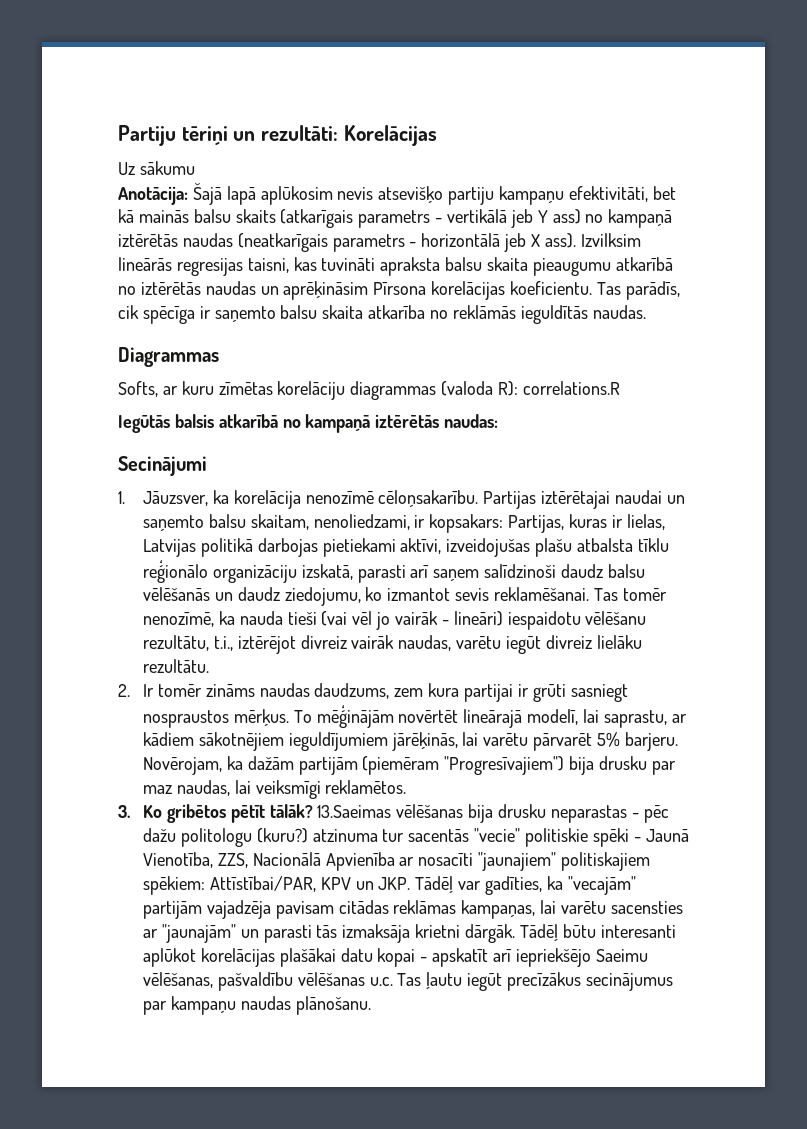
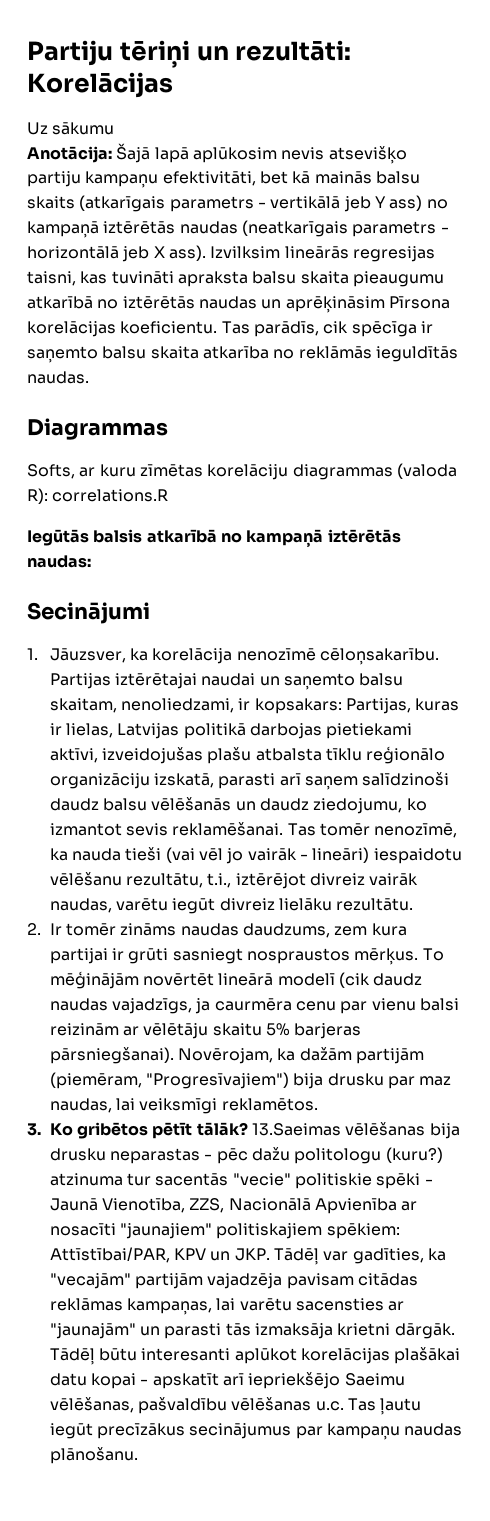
- To mēģinājām novērtēt lineārajā modelī, lai saprastu, ar kādiem sākotnējiem ieguldījumiem jārēķinās, lai varētu pārvarēt 5% barjeru.
+ To mēģinājām novērtēt lineārā modelī (cik daudz naudas vajadzīgs, ja caurmēra cenu par vienu balsi reizinām ar vēlētāju skaitu 5% barjeras pārsniegšanai).
- Novērojam, ka dažām partijām (piemēram "Progresīvajiem") bija drusku par maz naudas, lai veiksmīgi reklamētos.
+ Novērojam, ka dažām partijām (piemēram, "Progresīvajiem") bija drusku par maz naudas, lai veiksmīgi reklamētos.

